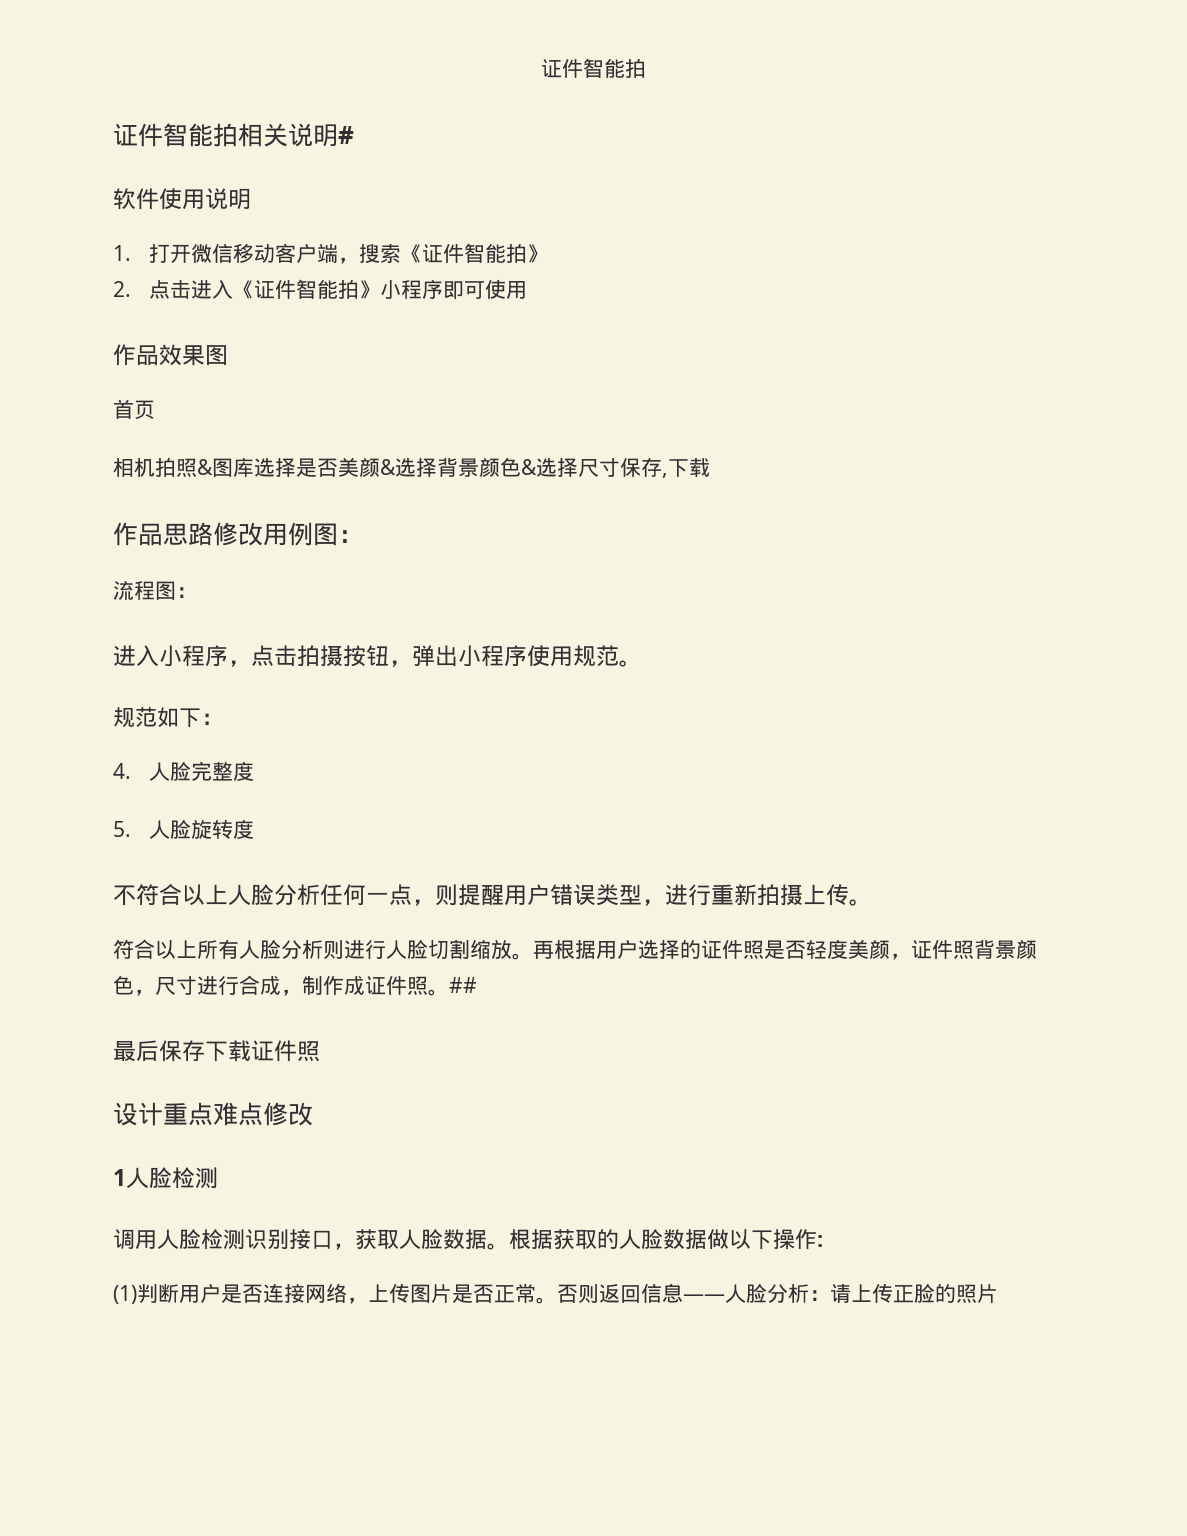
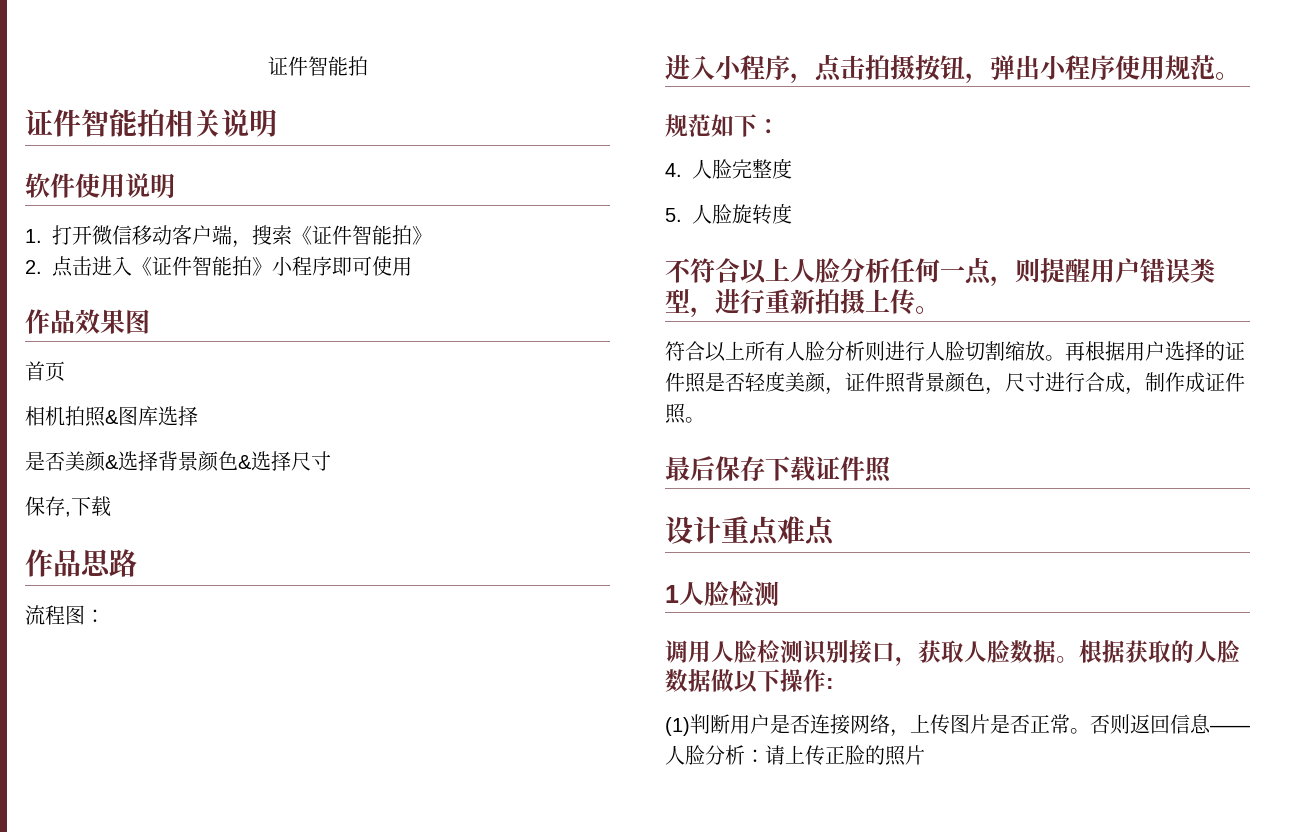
- 证件智能拍相关说明#
+ 证件智能拍相关说明
- 相机拍照&图库选择是否美颜&选择背景颜色&选择尺寸保存,下载
+ 相机拍照&图库选择
+ 是否美颜&选择背景颜色&选择尺寸
+ 保存,下载
- 作品思路修改用例图：
+ 作品思路
- ##
- 设计重点难点修改
+ 设计重点难点

